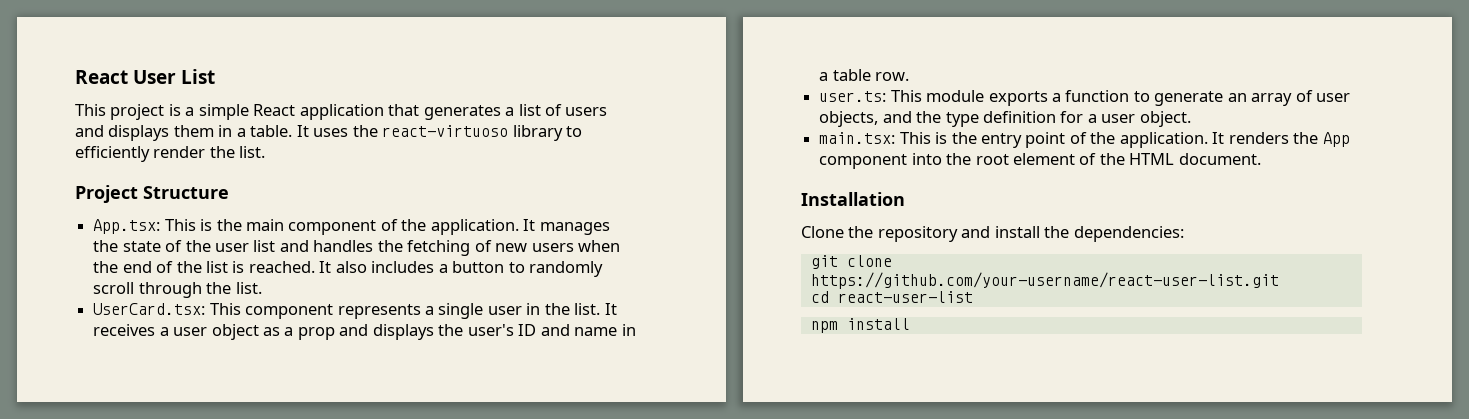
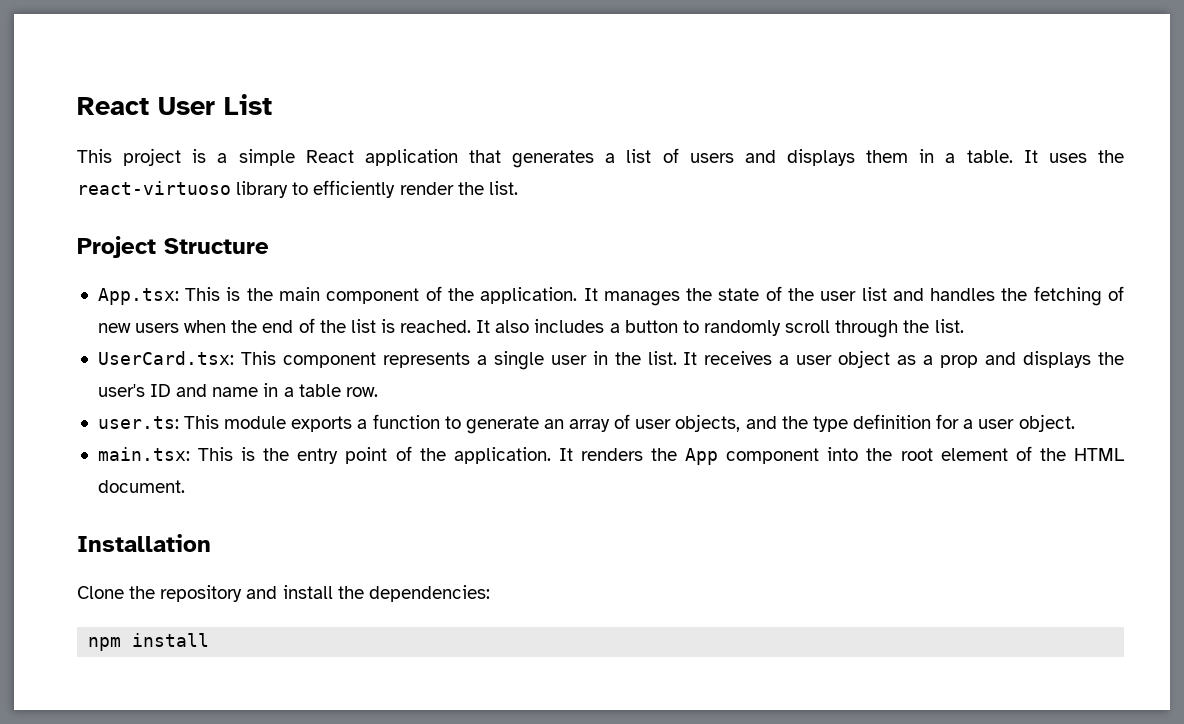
- git clone https://github.com/your-username/react-user-list.git
- cd react-user-list

